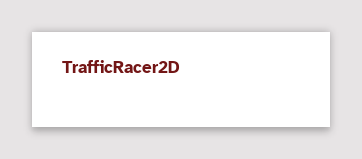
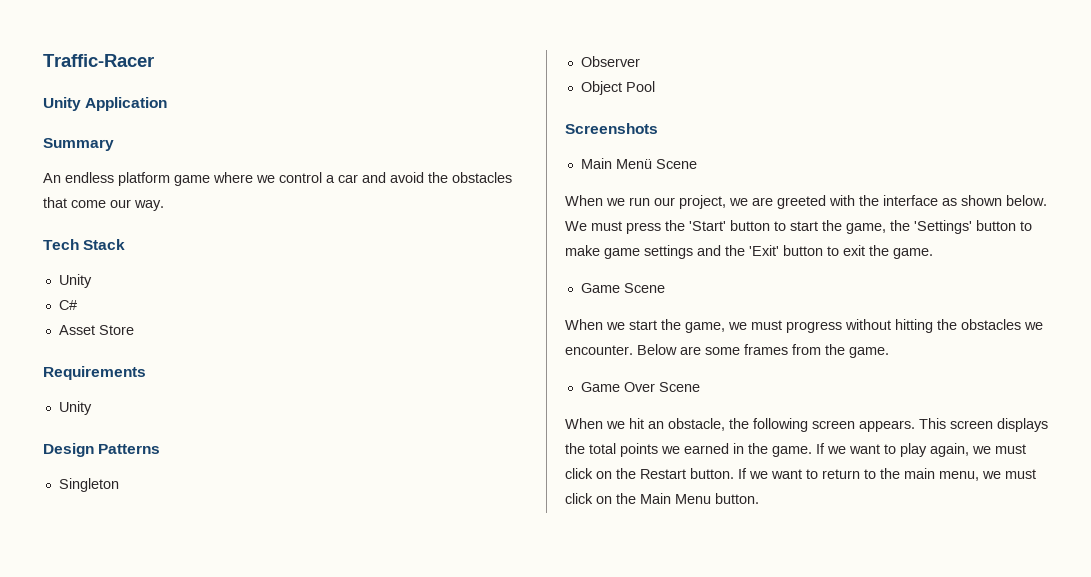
- TrafficRacer2D
+ Traffic-Racer
+ Unity Application
+ Summary
+ An endless platform game where we control a car and avoid the obstacles that come our way.
+ Tech Stack
+ Unity
+ C#
+ Asset Store
+ Requirements
+ Unity
+ Design Patterns
+ Singleton
+ Observer
+ Object Pool
+ Screenshots
+ Main Menü Scene
+ When we run our project, we are greeted with the interface as shown below. We must press the 'Start' button to start the game, the 'Settings' button to make game settings and the 'Exit' button to exit the game.
+ Game Scene
+ When we start the game, we must progress without hitting the obstacles we encounter. Below are some frames from the game.
+ Game Over Scene
+ When we hit an obstacle, the following screen appears. This screen displays the total points we earned in the game. If we want to play again, we must click on the Restart button. If we want to return to the main menu, we must click on the Main Menu button.

